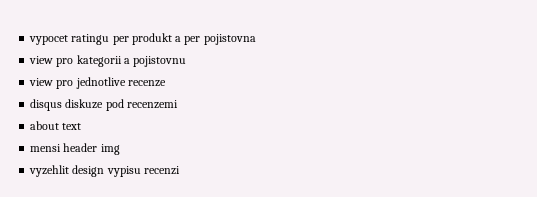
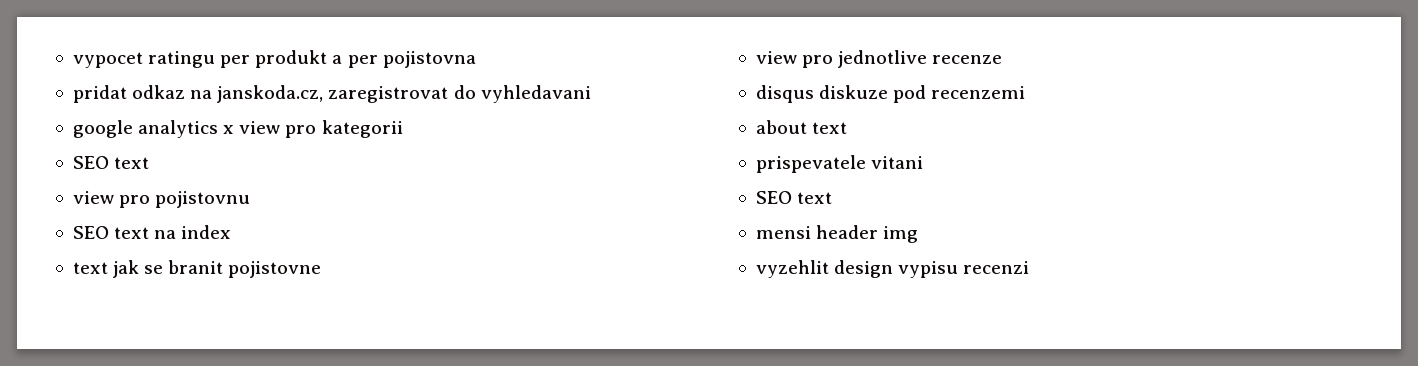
- view pro kategorii a pojistovnu
+ pridat odkaz na janskoda.cz, zaregistrovat do vyhledavani
+ google analytics x view pro kategorii
+ SEO text
+ view pro pojistovnu
+ SEO text na index
+ text jak se branit pojistovne
+ prispevatele vitani
+ SEO text

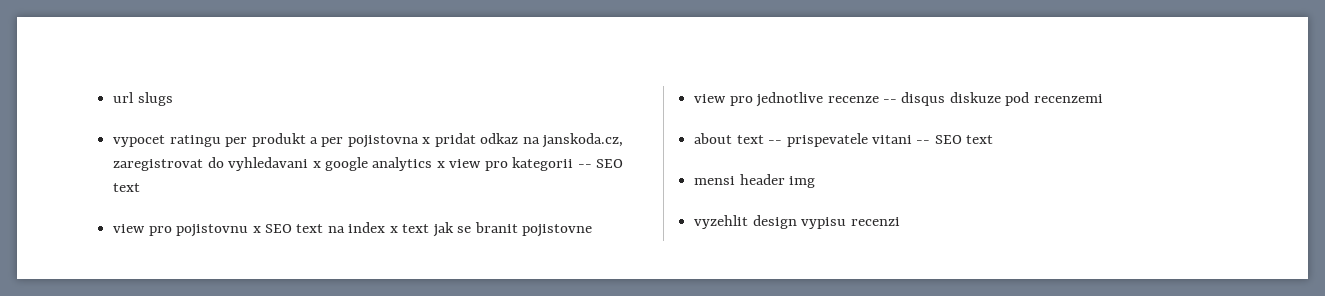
+ url slugs
- vypocet ratingu per produkt a per pojistovna
- pridat odkaz na janskoda.cz, zaregistrovat do vyhledavani
- google analytics x view pro kategorii
- SEO text
+ vypocet ratingu per produkt a per pojistovna x pridat odkaz na janskoda.cz, zaregistrovat do vyhledavani x google analytics x view pro kategorii -- SEO text
- view pro pojistovnu
- SEO text na index
- text jak se branit pojistovne
+ view pro pojistovnu x SEO text na index x text jak se branit pojistovne
- view pro jednotlive recenze
- disqus diskuze pod recenzemi
+ view pro jednotlive recenze -- disqus diskuze pod recenzemi
- about text
- prispevatele vitani
- SEO text
+ about text -- prispevatele vitani -- SEO text

